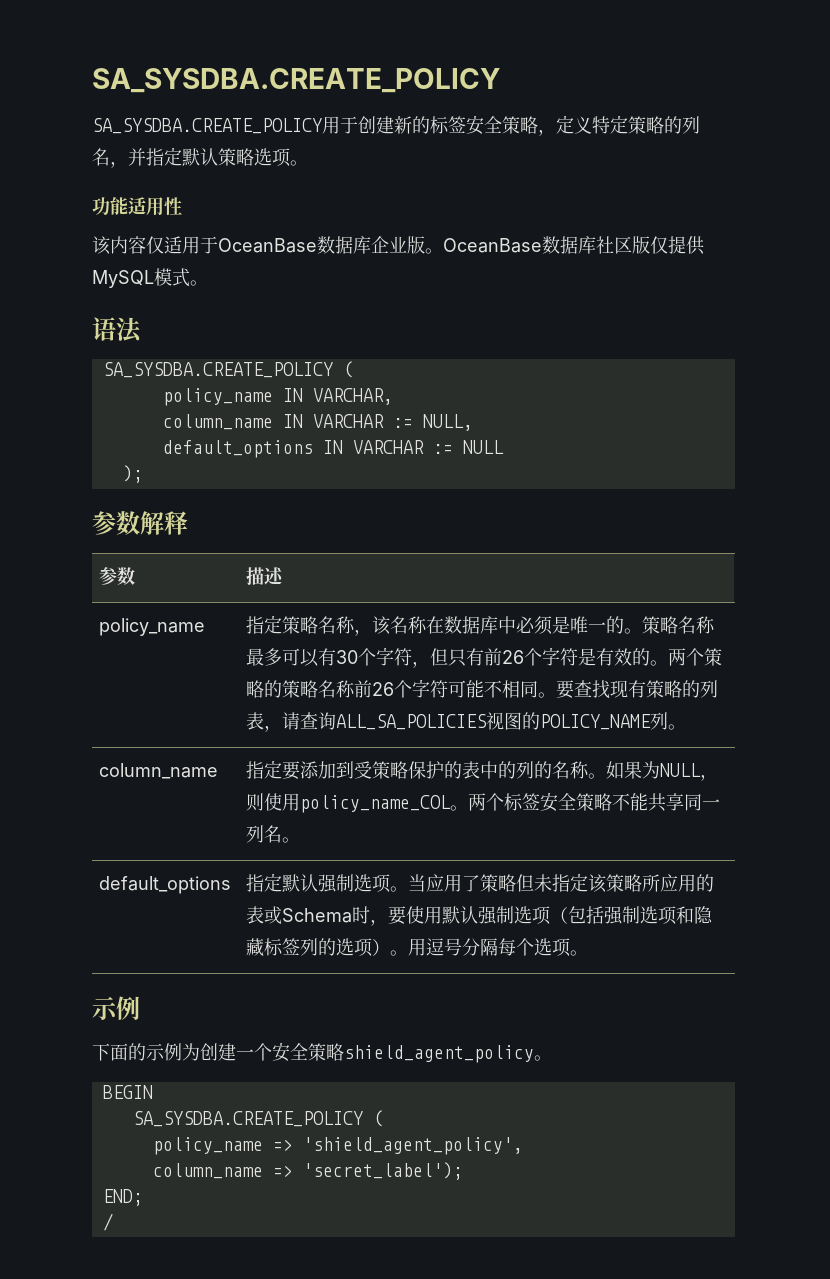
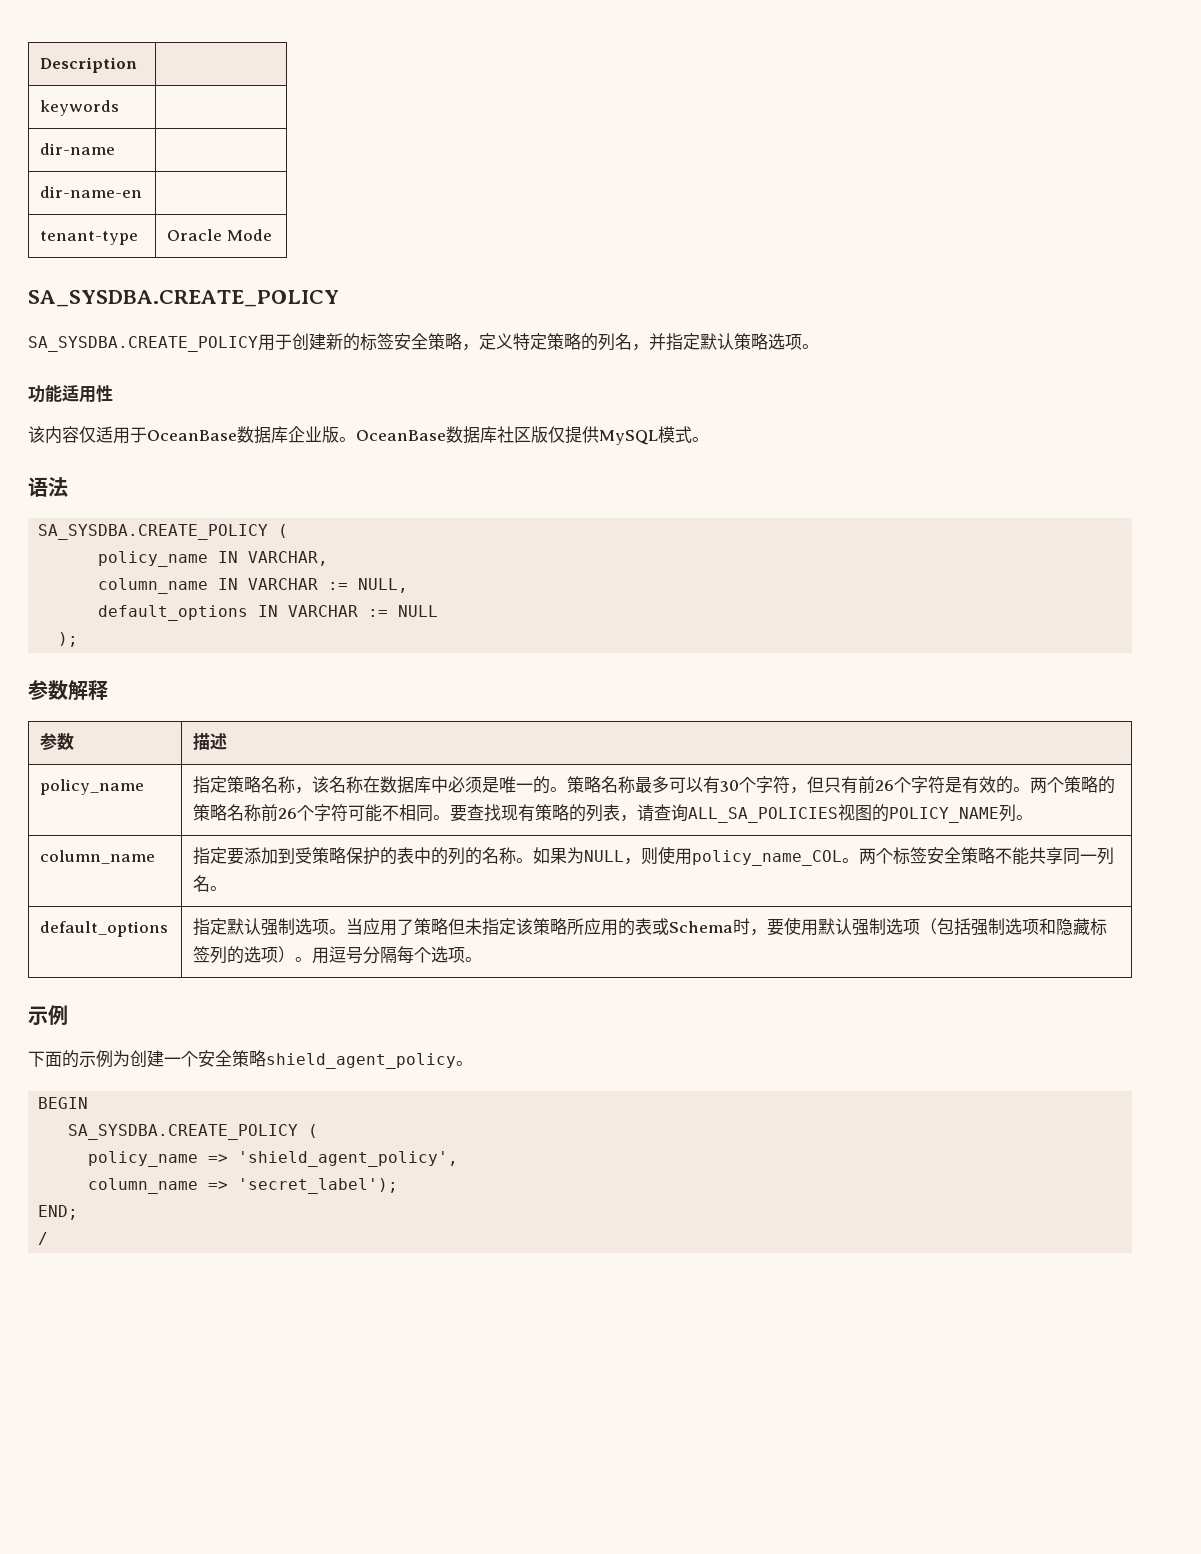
+ Description |
+ keywords |
+ dir-name |
+ dir-name-en |
+ tenant-type | Oracle Mode

